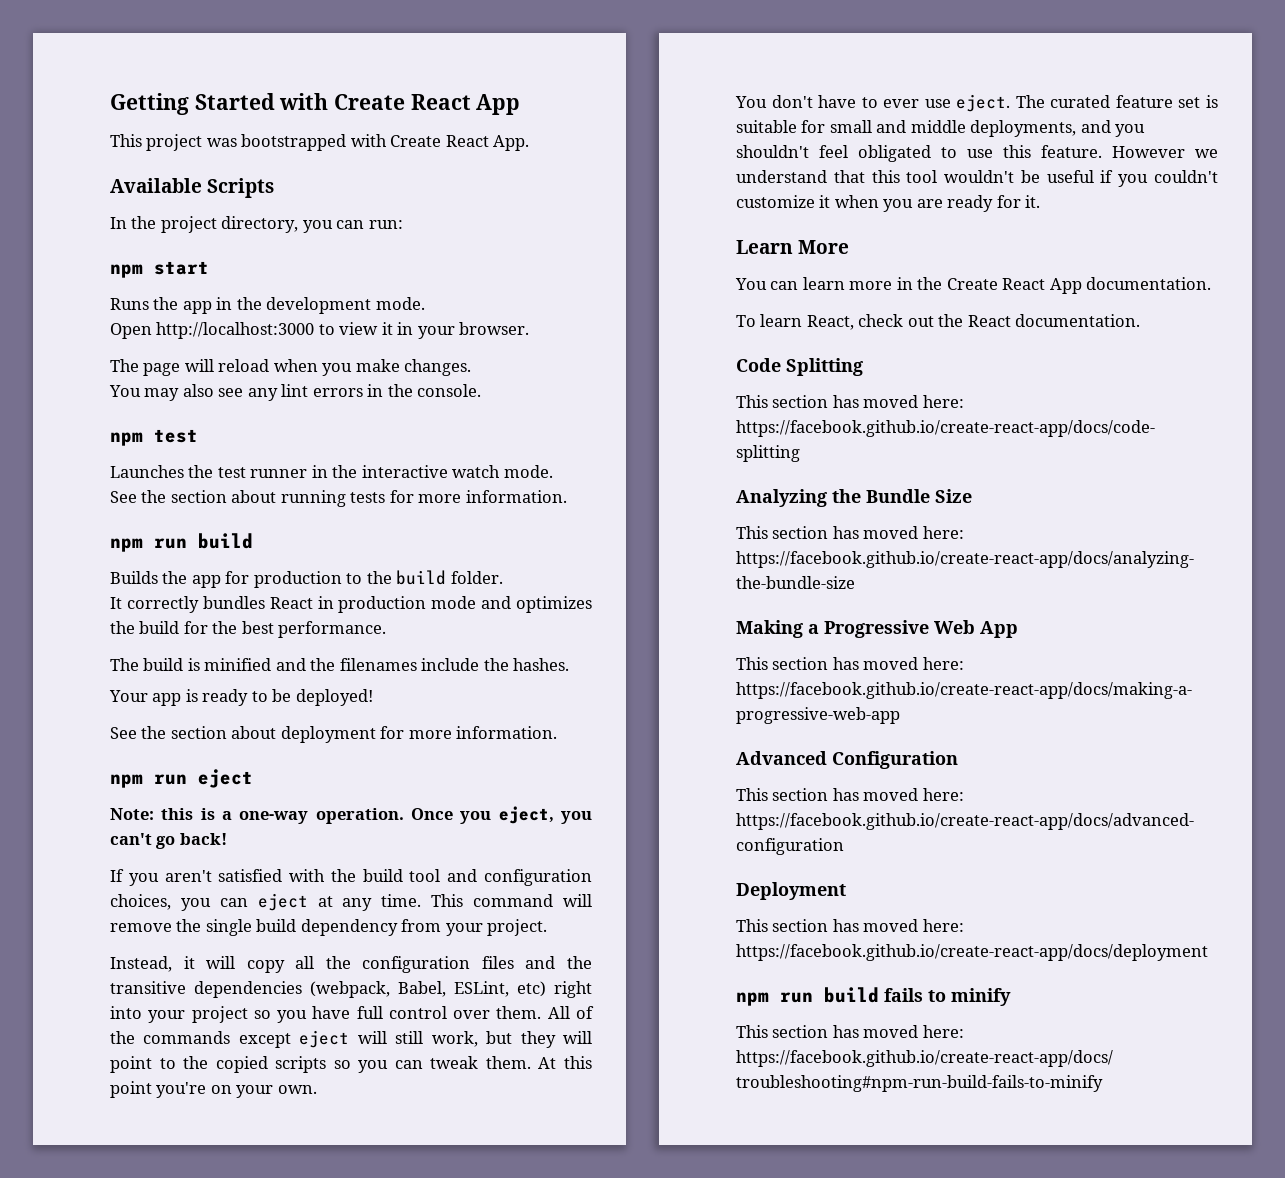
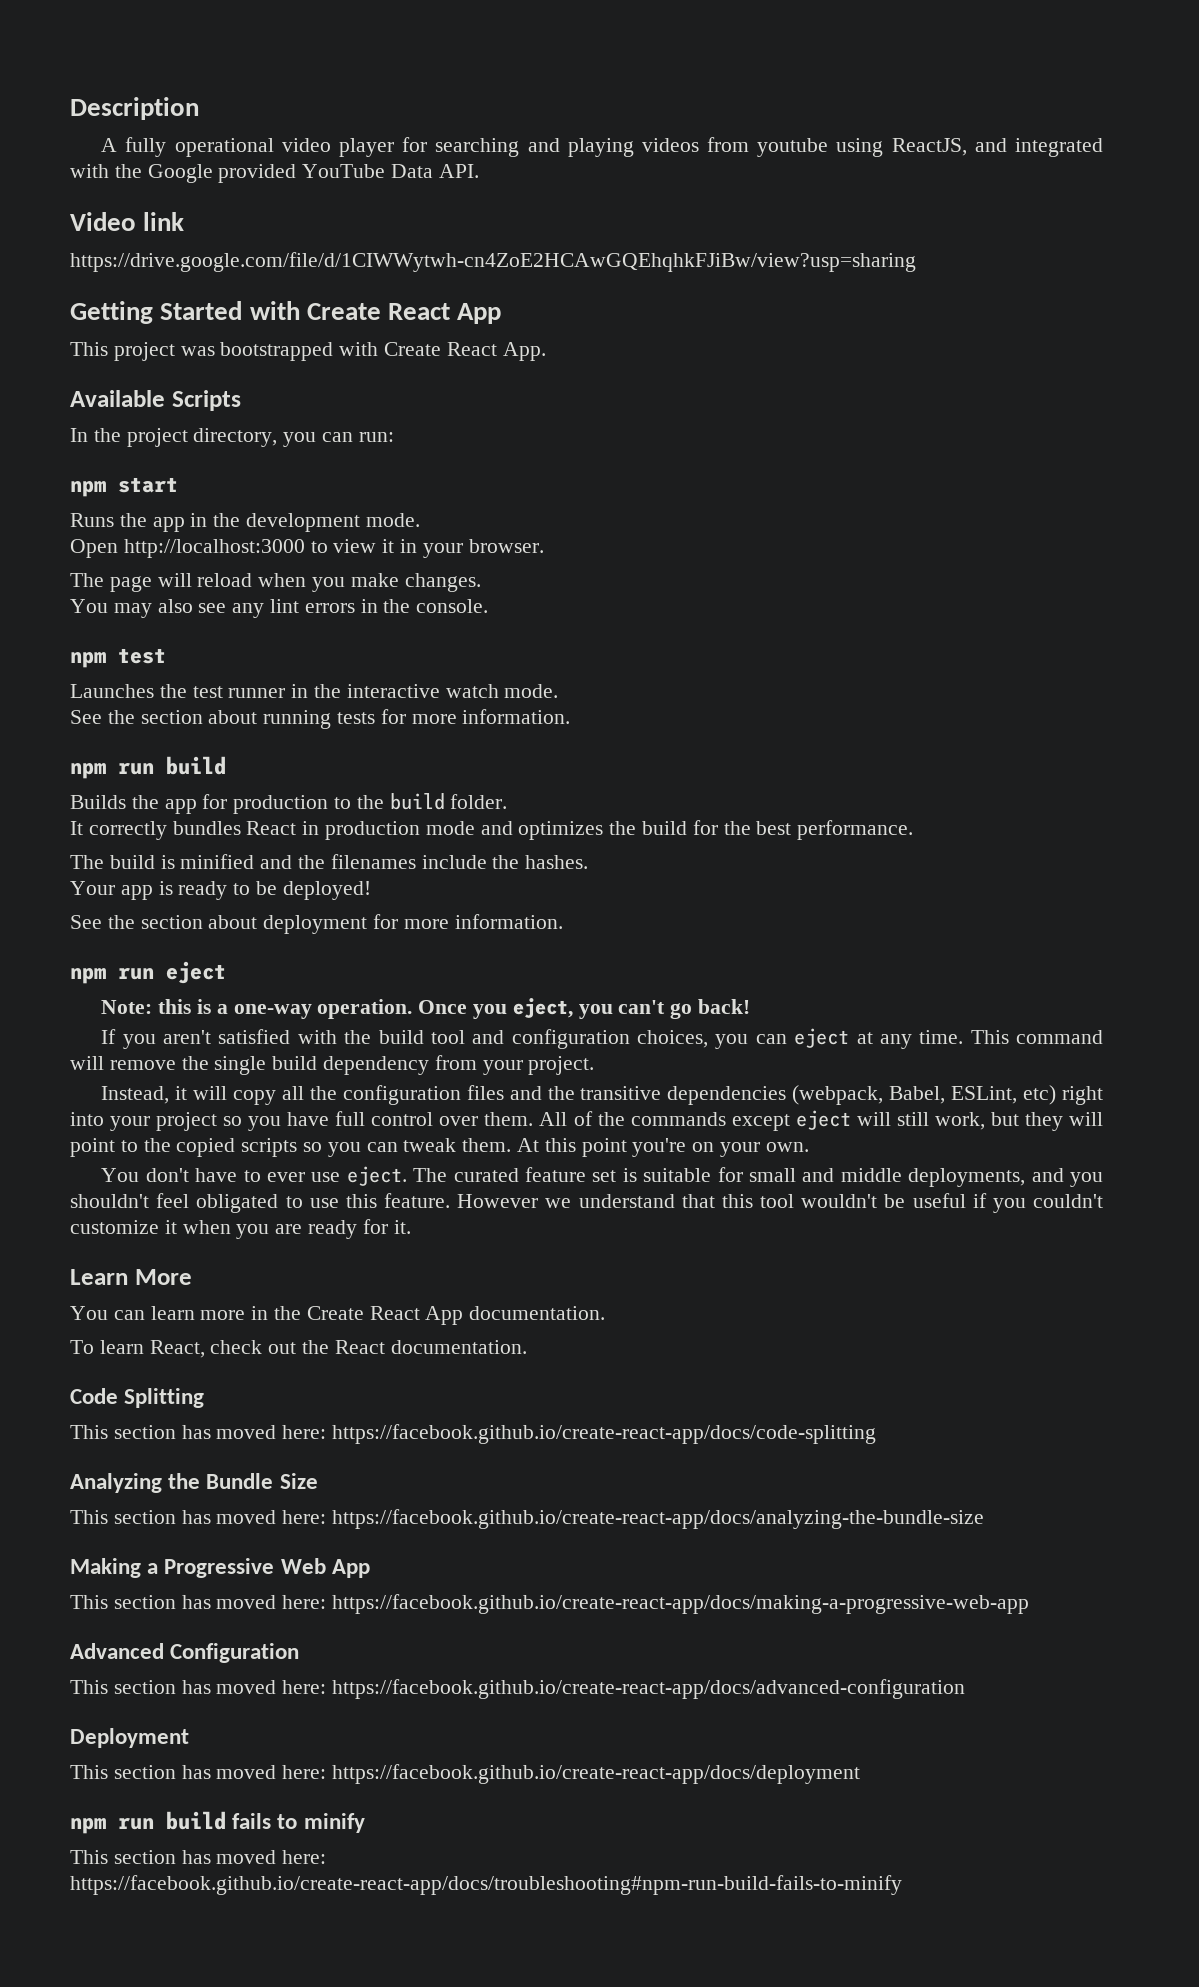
+ Description
+ A fully operational video player for searching and playing videos from youtube using ReactJS, and integrated with the Google provided YouTube Data API.
+ Video link
+ https://drive.google.com/file/d/1CIWWytwh-cn4ZoE2HCAwGQEhqhkFJiBw/view?usp=sharing

